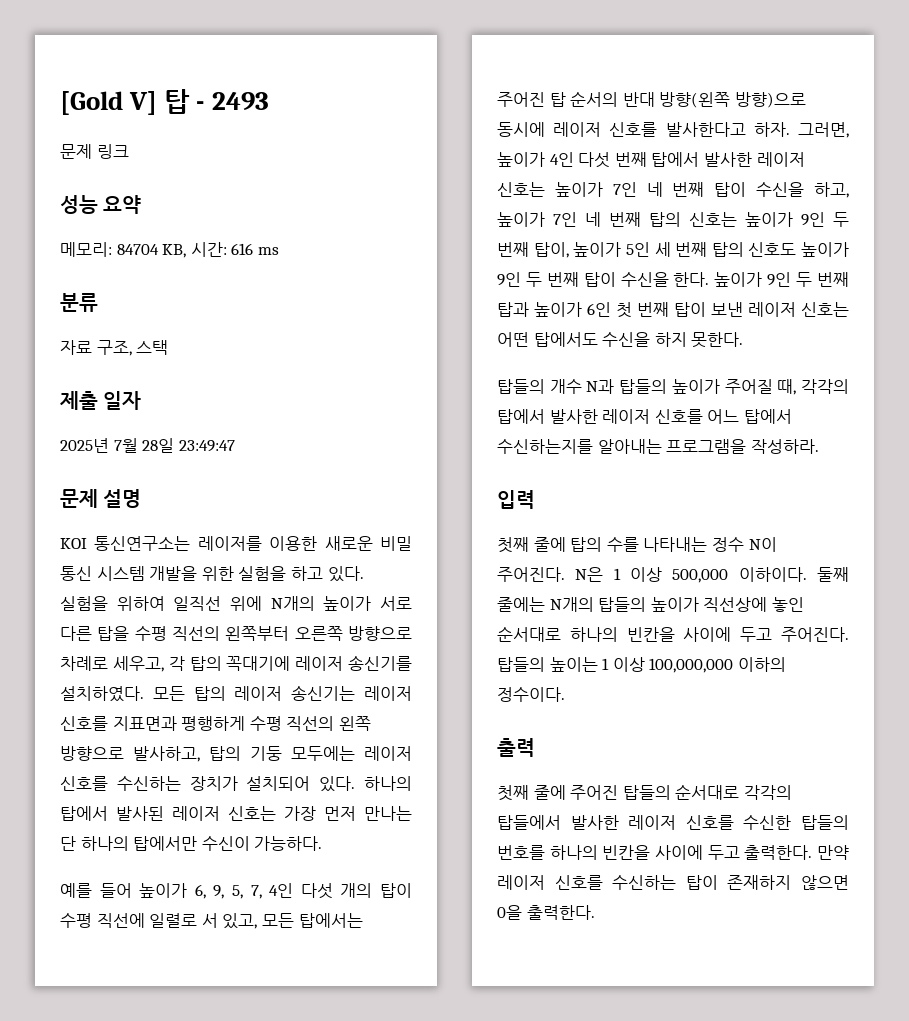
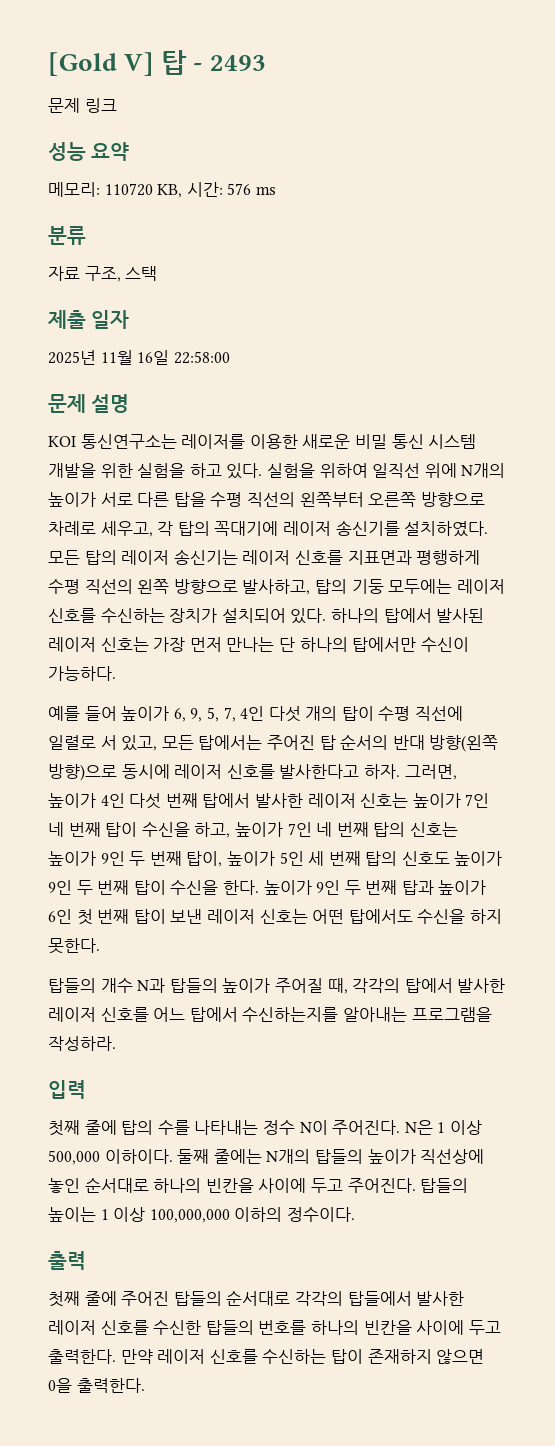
- 메모리: 84704 KB, 시간: 616 ms
+ 메모리: 110720 KB, 시간: 576 ms
- 2025년 7월 28일 23:49:47
+ 2025년 11월 16일 22:58:00

